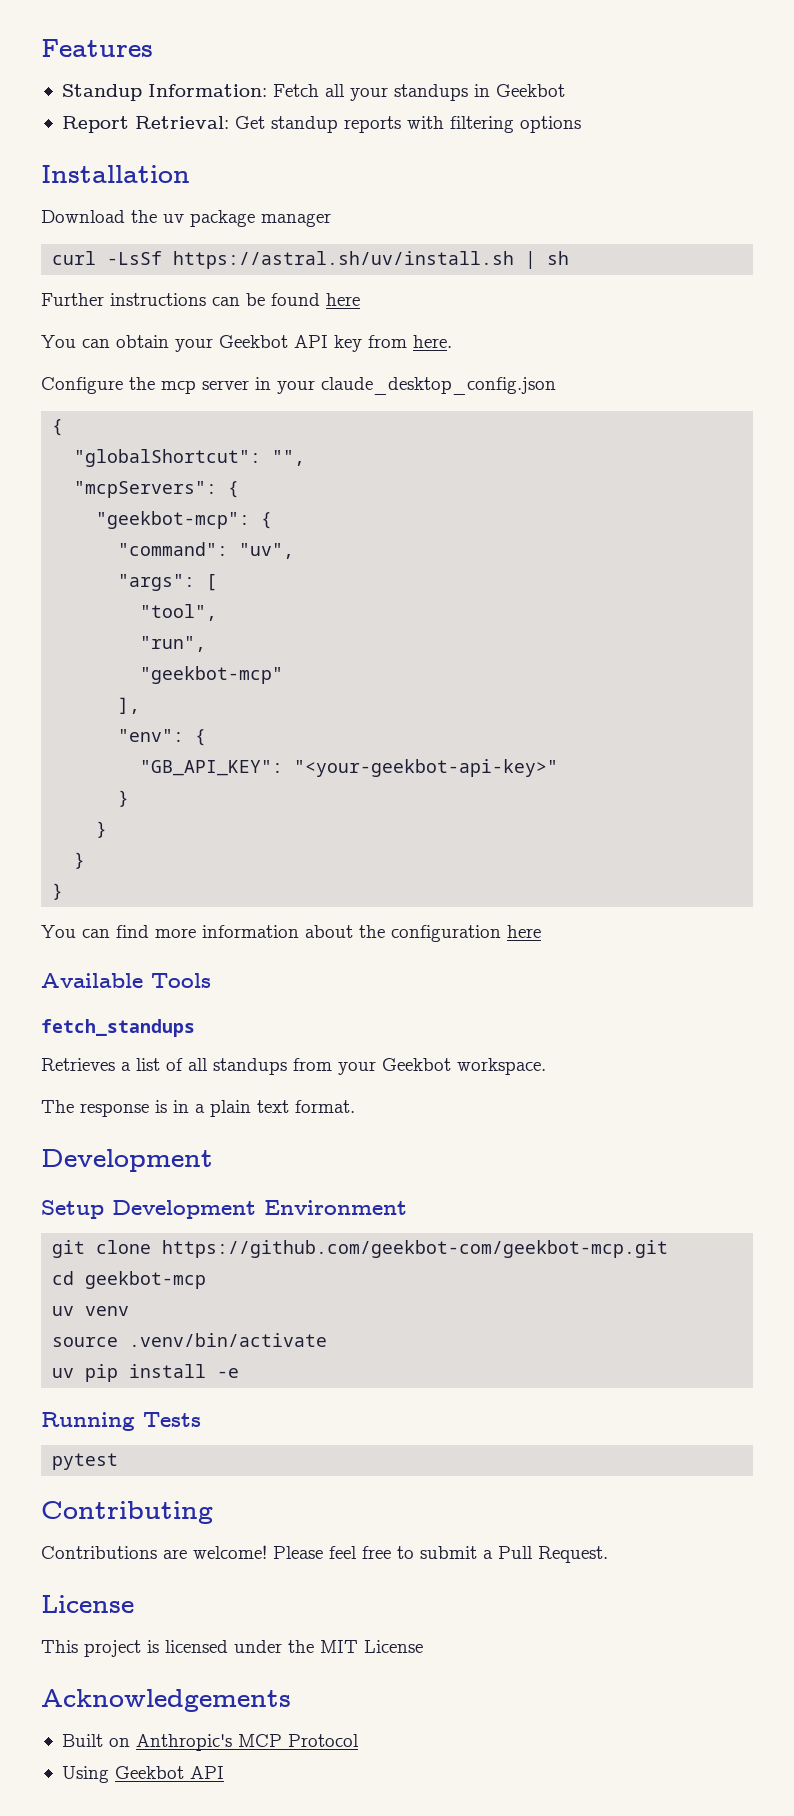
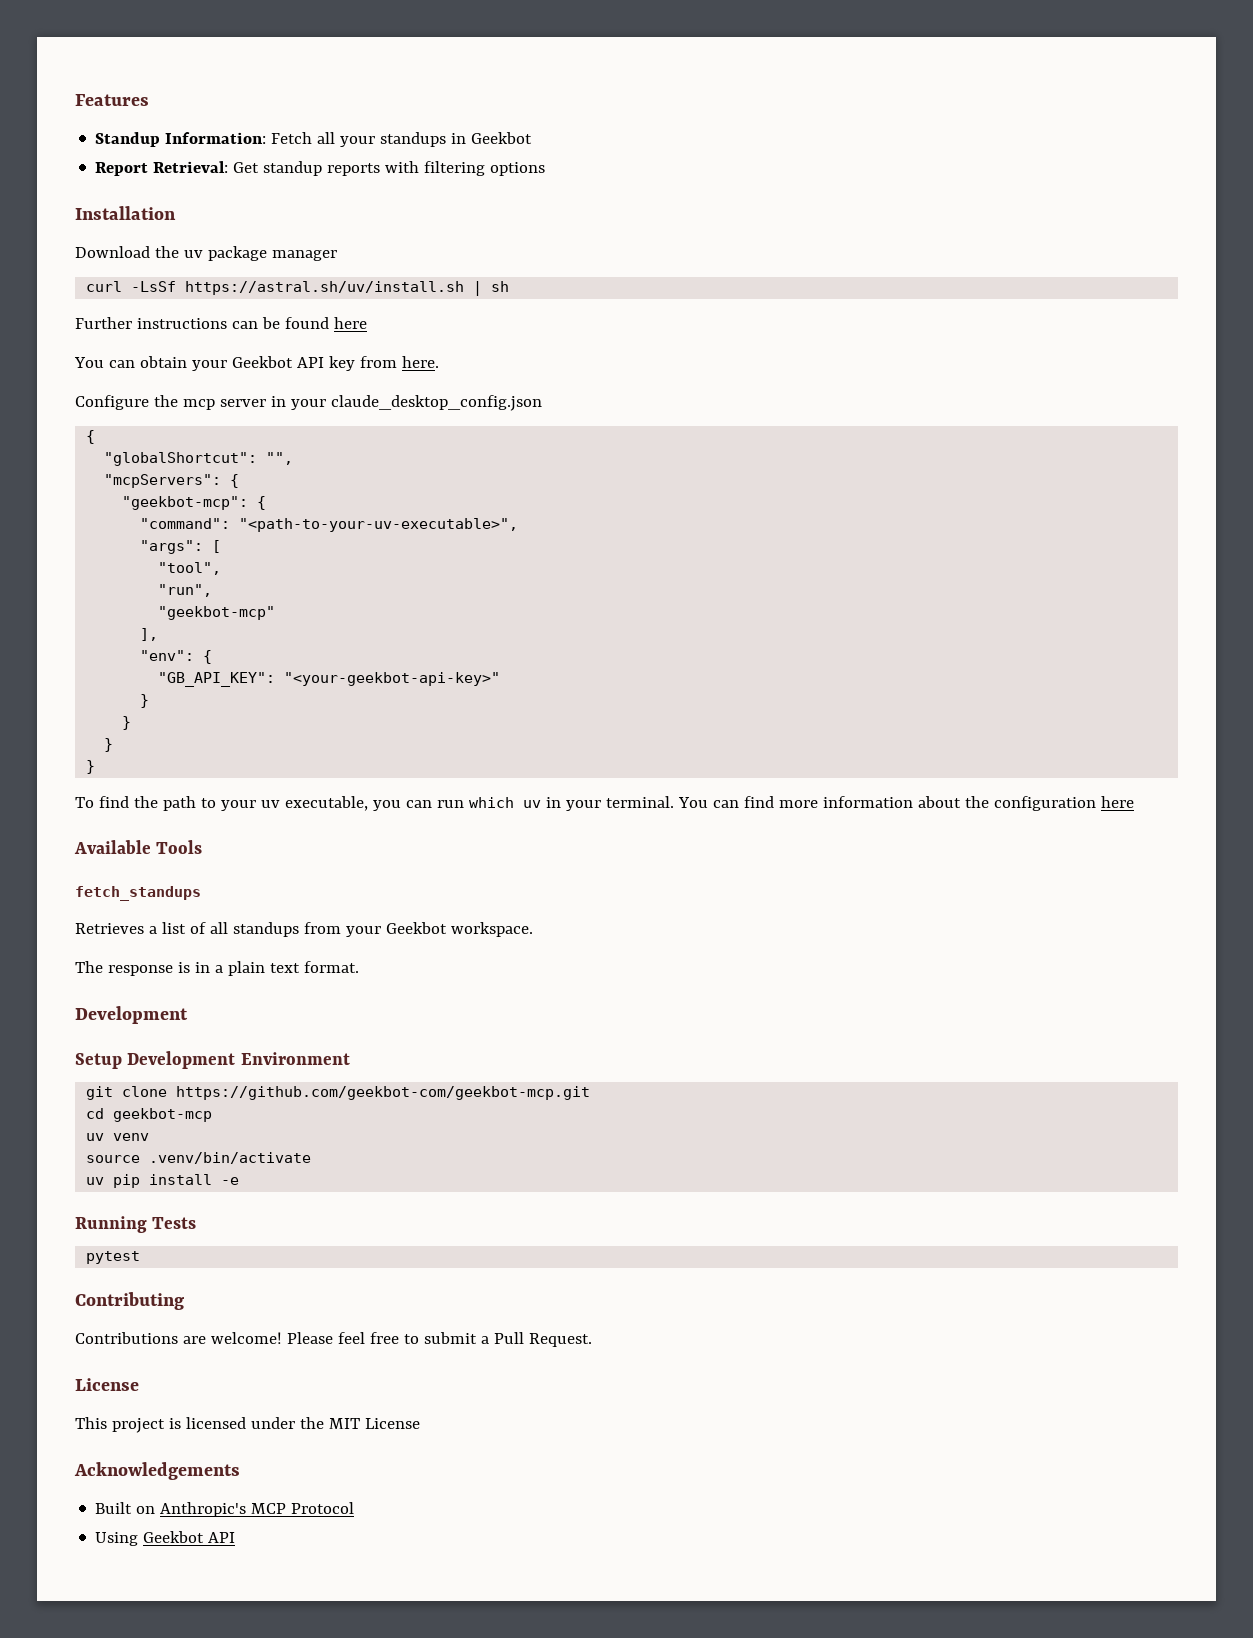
- "command": "uv",
+ "command": "<path-to-your-uv-executable>",
+ To find the path to your uv executable, you can run which uv in your terminal.

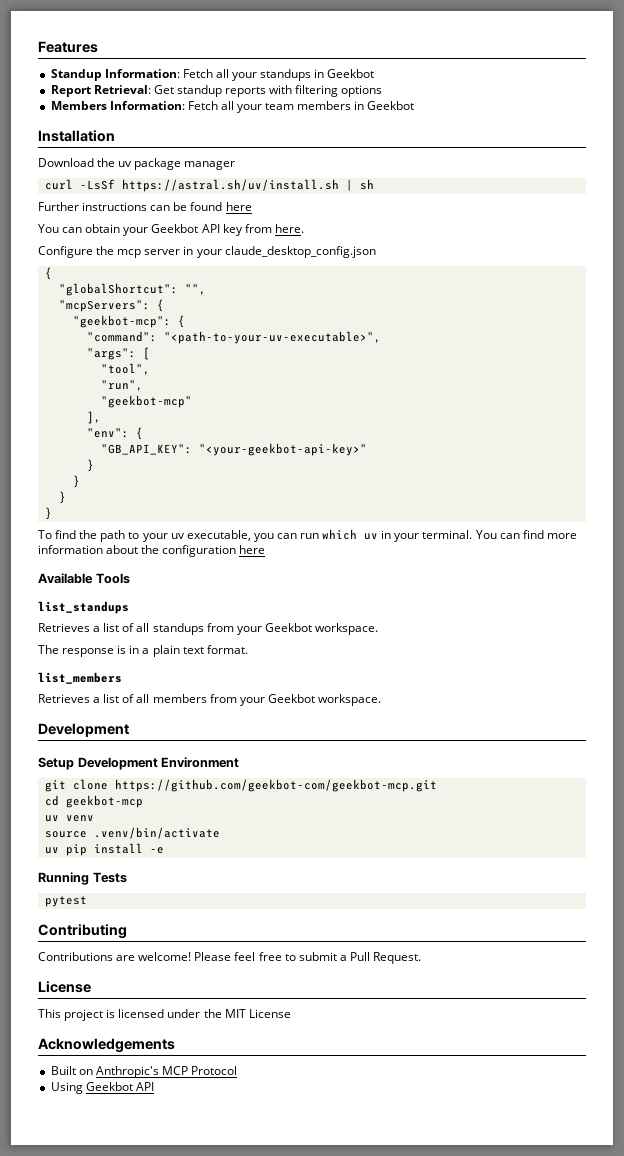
+ Members Information: Fetch all your team members in Geekbot
- fetch_standups
+ list_standups
+ list_members
+ Retrieves a list of all members from your Geekbot workspace.

